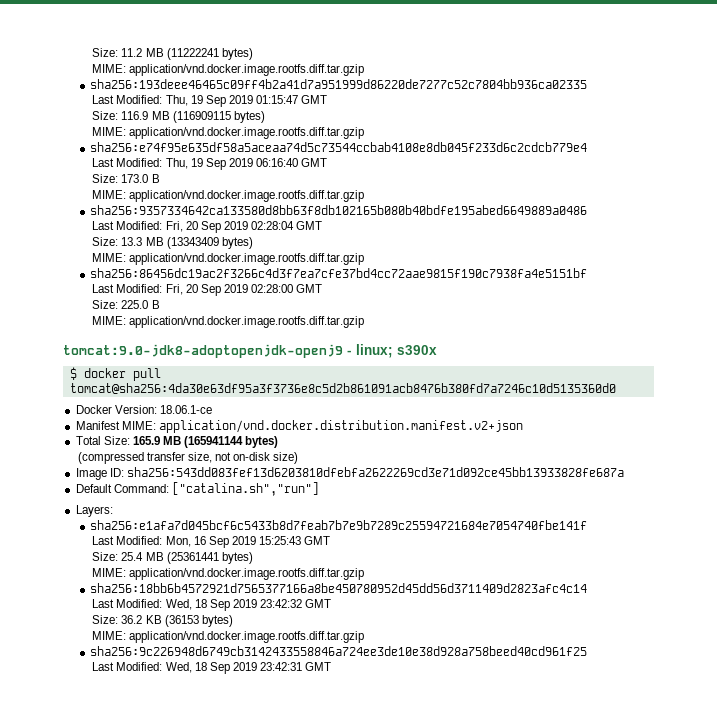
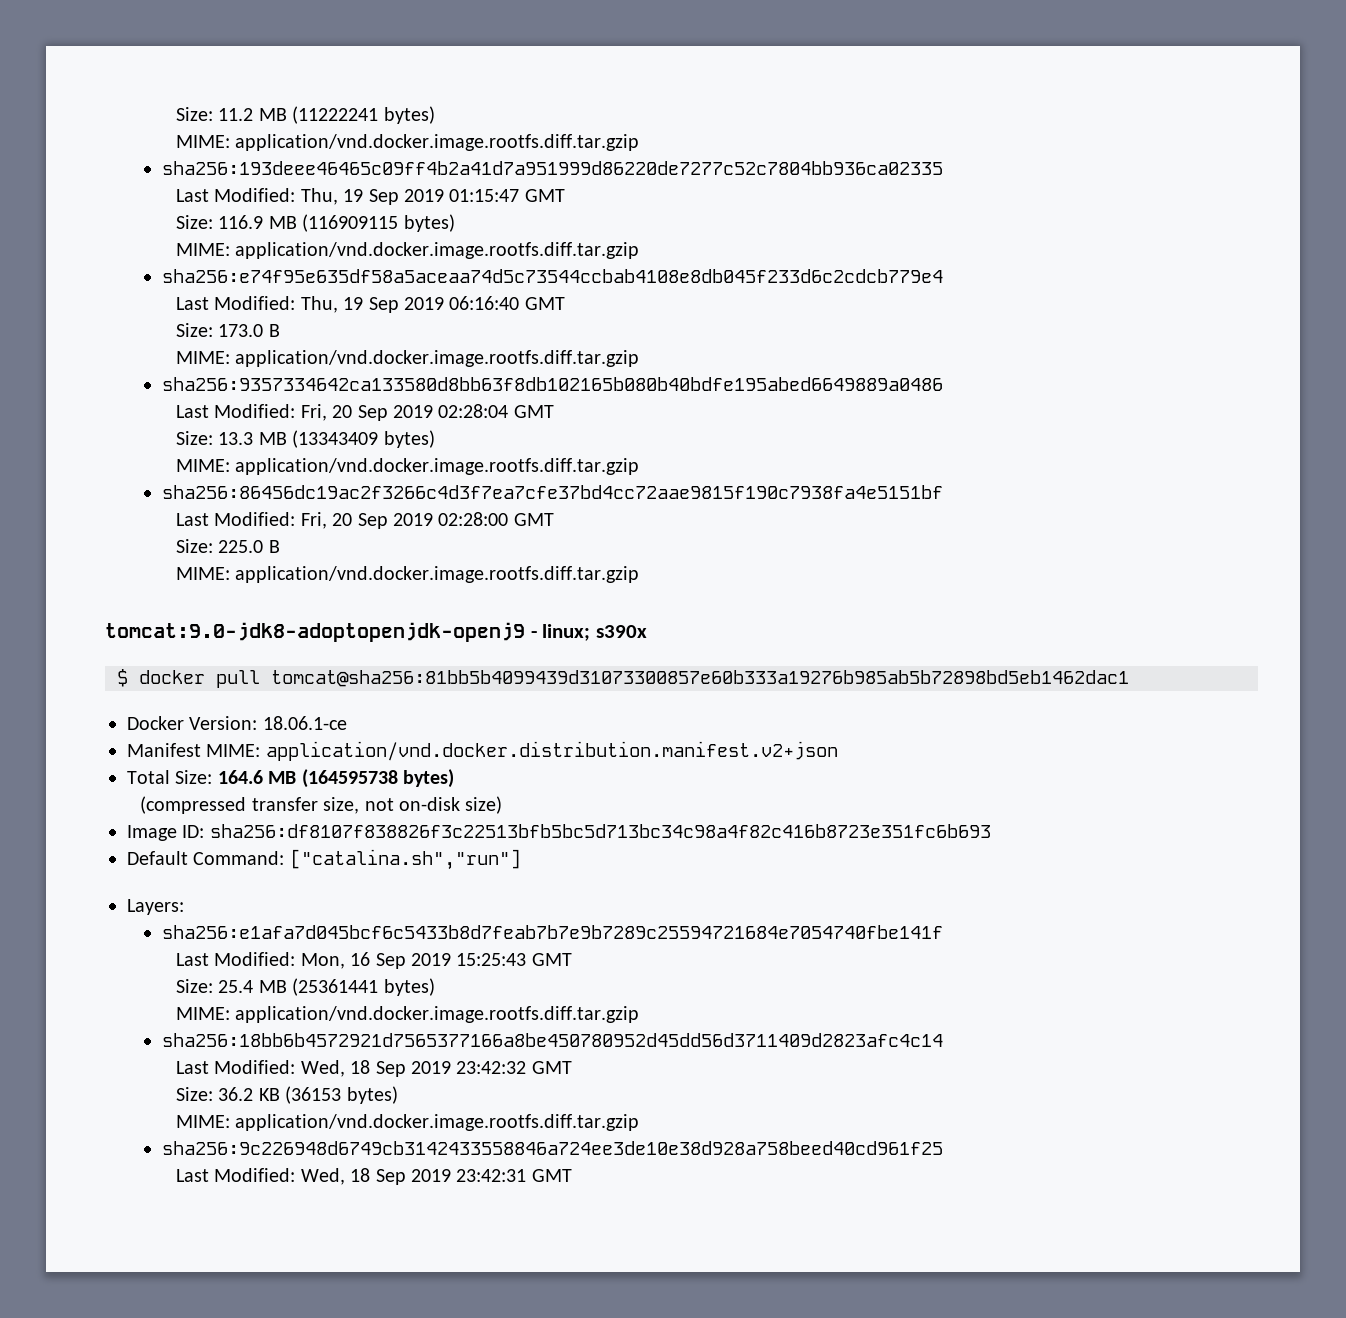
- $ docker pull tomcat@sha256:4da30e63df95a3f3736e8c5d2b861091acb8476b380fd7a7246c10d5135360d0
+ $ docker pull tomcat@sha256:81bb5b4099439d31073300857e60b333a19276b985ab5b72898bd5eb1462dac1
- Total Size: 165.9 MB (165941144 bytes)
+ Total Size: 164.6 MB (164595738 bytes)
- Image ID: sha256:543dd083fef13d6203810dfebfa2622269cd3e71d092ce45bb13933828fe687a
+ Image ID: sha256:df8107f838826f3c22513bfb5bc5d713bc34c98a4f82c416b8723e351fc6b693

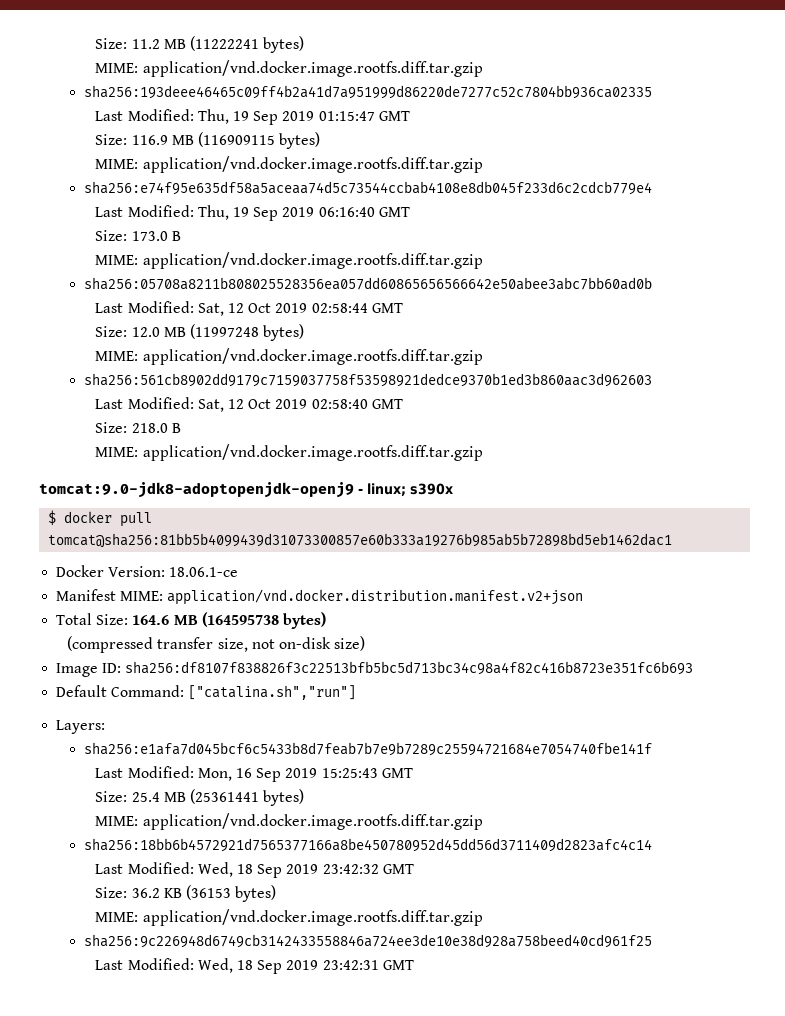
- sha256:9357334642ca133580d8bb63f8db102165b080b40bdfe195abed6649889a0486
- Last Modified: Fri, 20 Sep 2019 02:28:04 GMT
- Size: 13.3 MB (13343409 bytes)
+ sha256:05708a8211b808025528356ea057dd60865656566642e50abee3abc7bb60ad0b
+ Last Modified: Sat, 12 Oct 2019 02:58:44 GMT
+ Size: 12.0 MB (11997248 bytes)
  MIME: application/vnd.docker.image.rootfs.diff.tar.gzip
- sha256:86456dc19ac2f3266c4d3f7ea7cfe37bd4cc72aae9815f190c7938fa4e5151bf
- Last Modified: Fri, 20 Sep 2019 02:28:00 GMT
- Size: 225.0 B
+ sha256:561cb8902dd9179c7159037758f53598921dedce9370b1ed3b860aac3d962603
+ Last Modified: Sat, 12 Oct 2019 02:58:40 GMT
+ Size: 218.0 B

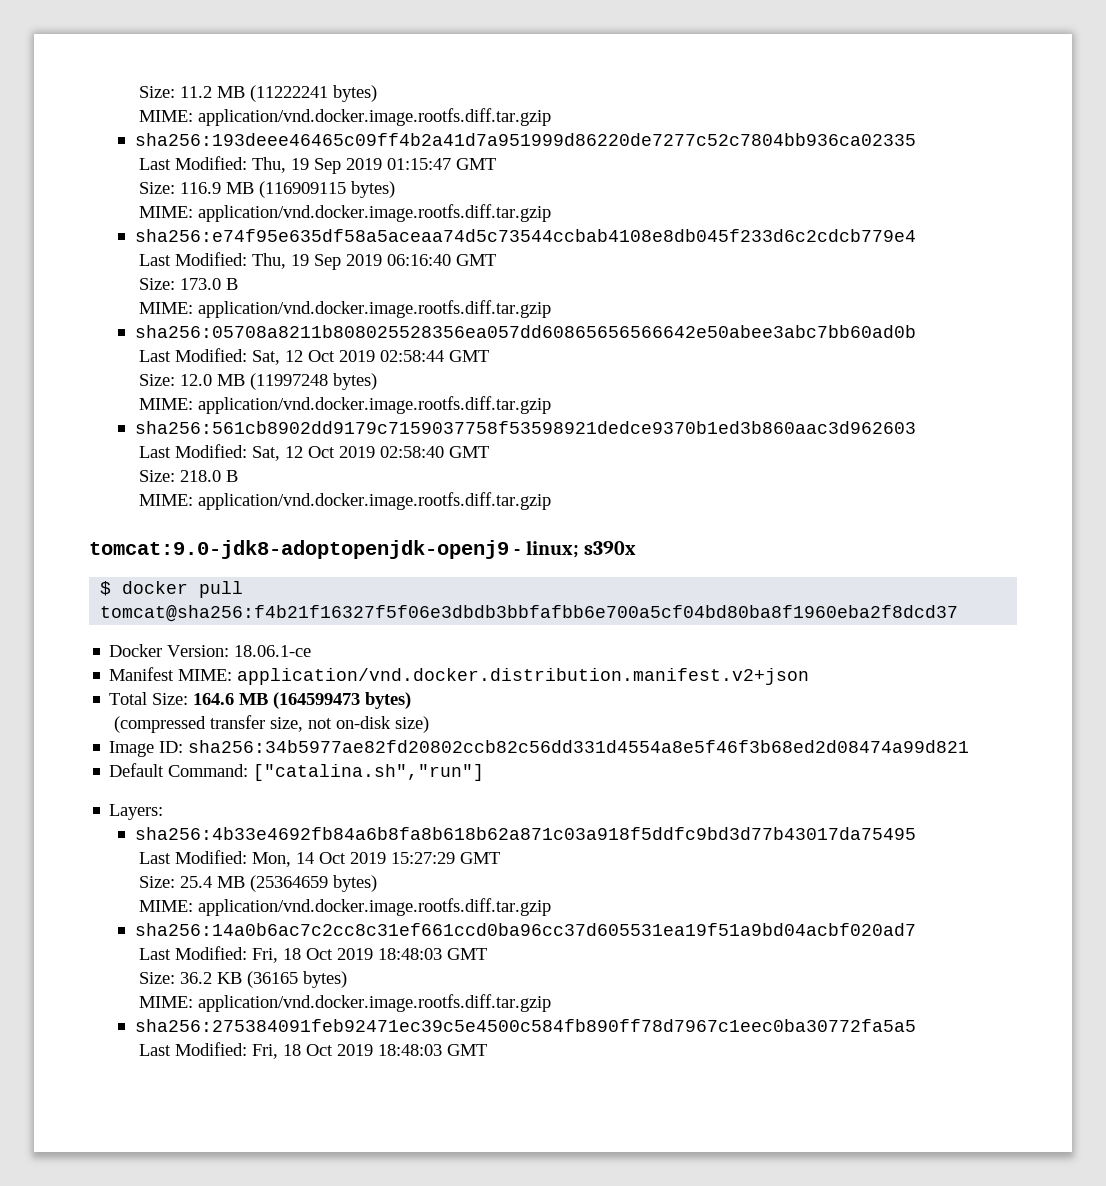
- $ docker pull tomcat@sha256:81bb5b4099439d31073300857e60b333a19276b985ab5b72898bd5eb1462dac1
+ $ docker pull tomcat@sha256:f4b21f16327f5f06e3dbdb3bbfafbb6e700a5cf04bd80ba8f1960eba2f8dcd37
- Total Size: 164.6 MB (164595738 bytes)
+ Total Size: 164.6 MB (164599473 bytes)
- Image ID: sha256:df8107f838826f3c22513bfb5bc5d713bc34c98a4f82c416b8723e351fc6b693
+ Image ID: sha256:34b5977ae82fd20802ccb82c56dd331d4554a8e5f46f3b68ed2d08474a99d821
- sha256:e1afa7d045bcf6c5433b8d7feab7b7e9b7289c25594721684e7054740fbe141f
+ sha256:4b33e4692fb84a6b8fa8b618b62a871c03a918f5ddfc9bd3d77b43017da75495
- Last Modified: Mon, 16 Sep 2019 15:25:43 GMT
+ Last Modified: Mon, 14 Oct 2019 15:27:29 GMT
- Size: 25.4 MB (25361441 bytes)
+ Size: 25.4 MB (25364659 bytes)
  MIME: application/vnd.docker.image.rootfs.diff.tar.gzip
- sha256:18bb6b4572921d7565377166a8be450780952d45dd56d3711409d2823afc4c14
- Last Modified: Wed, 18 Sep 2019 23:42:32 GMT
+ sha256:14a0b6ac7c2cc8c31ef661ccd0ba96cc37d605531ea19f51a9bd04acbf020ad7
+ Last Modified: Fri, 18 Oct 2019 18:48:03 GMT
- Size: 36.2 KB (36153 bytes)
+ Size: 36.2 KB (36165 bytes)
  MIME: application/vnd.docker.image.rootfs.diff.tar.gzip
- sha256:9c226948d6749cb3142433558846a724ee3de10e38d928a758beed40cd961f25
- Last Modified: Wed, 18 Sep 2019 23:42:31 GMT
+ sha256:275384091feb92471ec39c5e4500c584fb890ff78d7967c1eec0ba30772fa5a5
+ Last Modified: Fri, 18 Oct 2019 18:48:03 GMT

